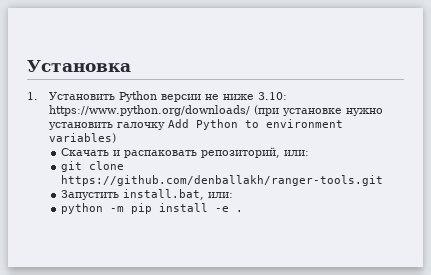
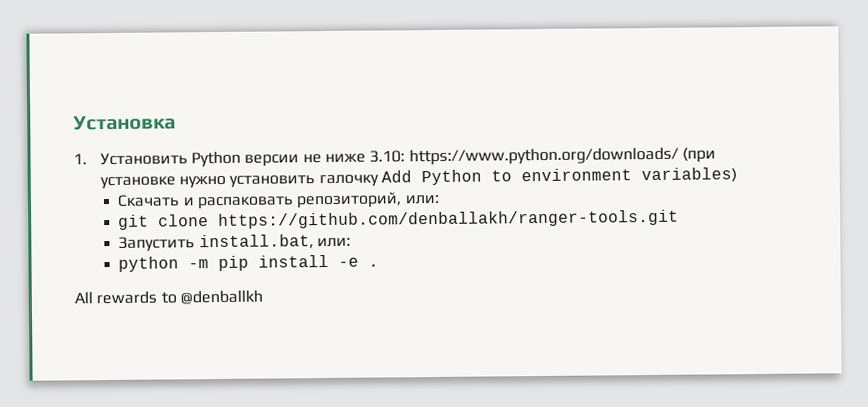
+ All rewards to @denballkh

